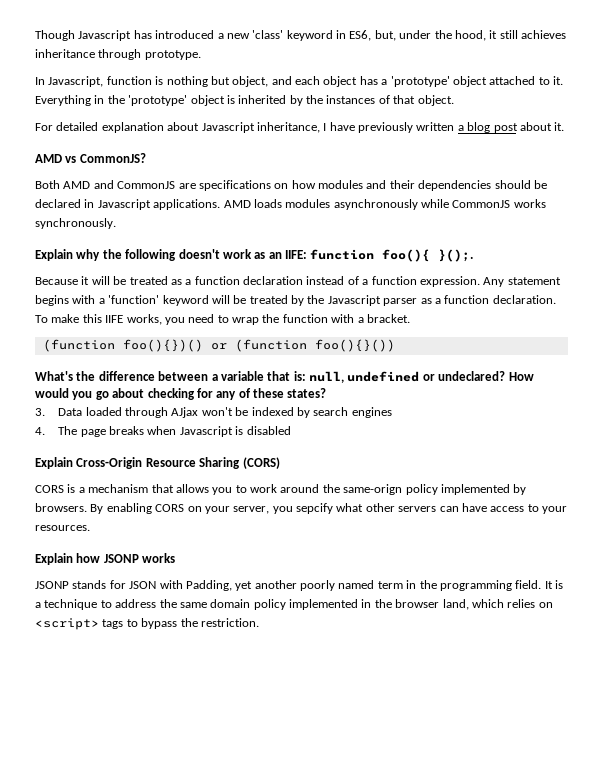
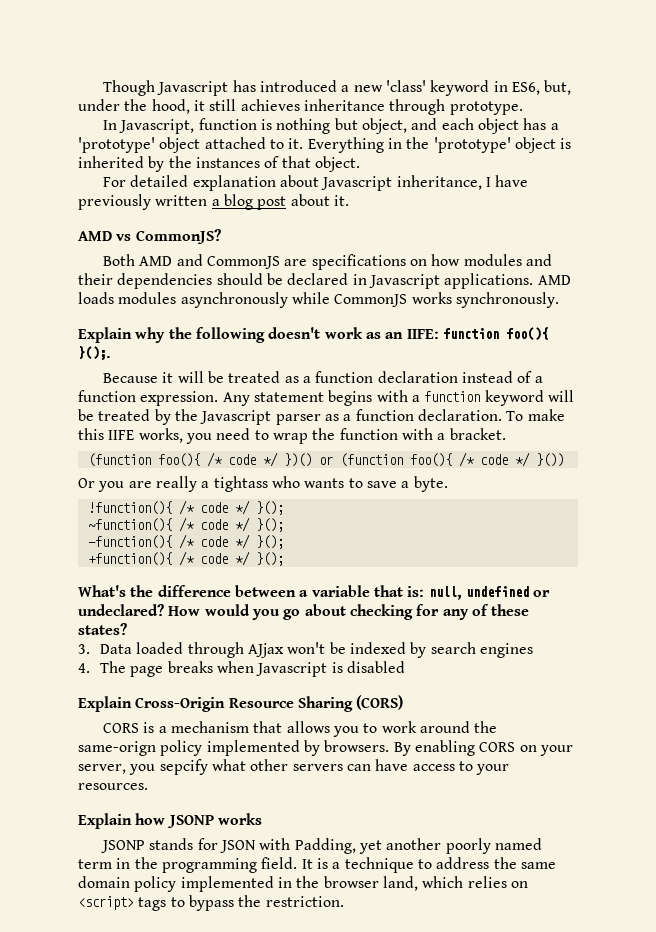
- Any statement begins with a 'function' keyword will be treated by the Javascript parser as a function declaration.
+ Any statement begins with a function keyword will be treated by the Javascript parser as a function declaration.
- (function foo(){})() or (function foo(){}())
+ (function foo(){ /* code */ })() or (function foo(){ /* code */ }())
+ Or you are really a tightass who wants to save a byte.
+ !function(){ /* code */ }();
+ ~function(){ /* code */ }();
+ -function(){ /* code */ }();
+ +function(){ /* code */ }();

